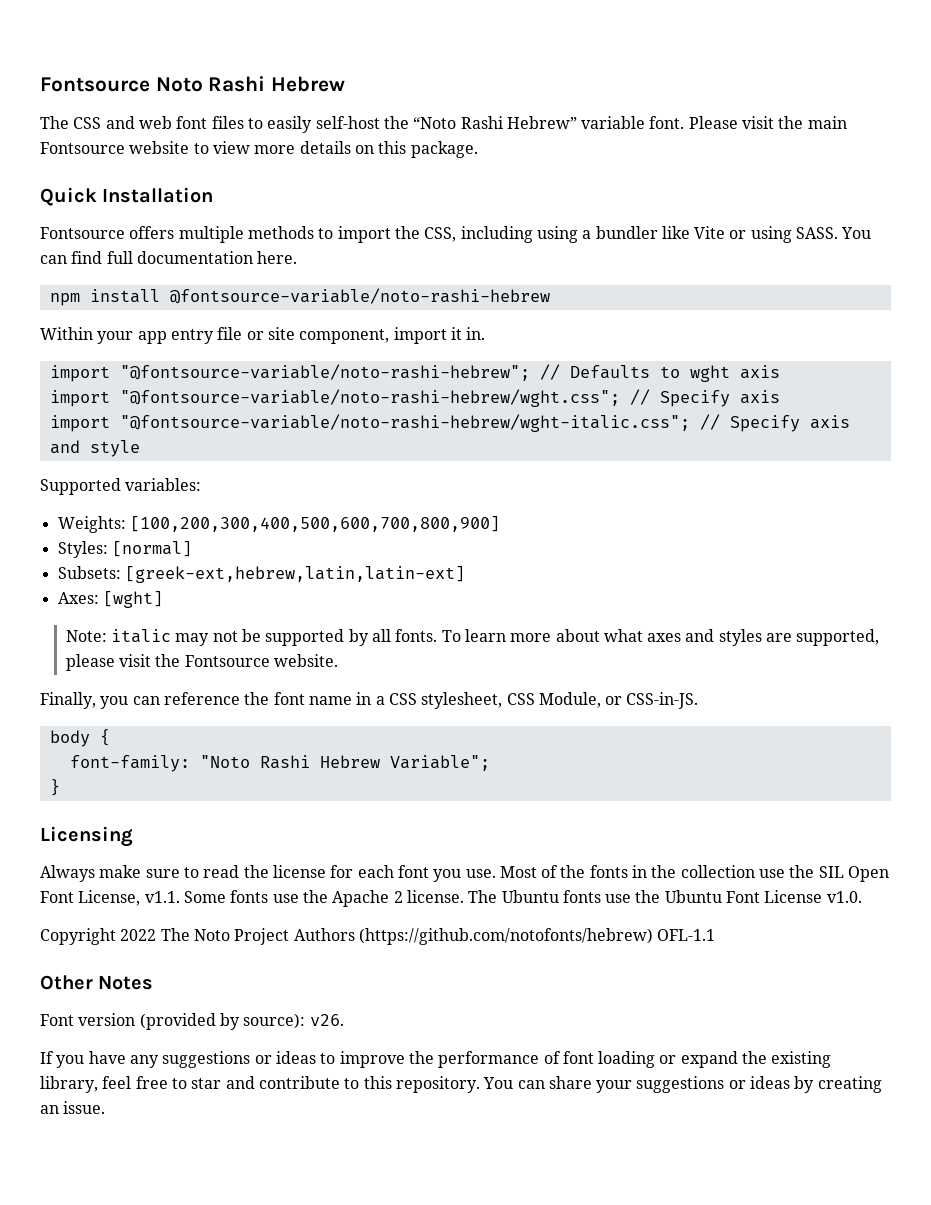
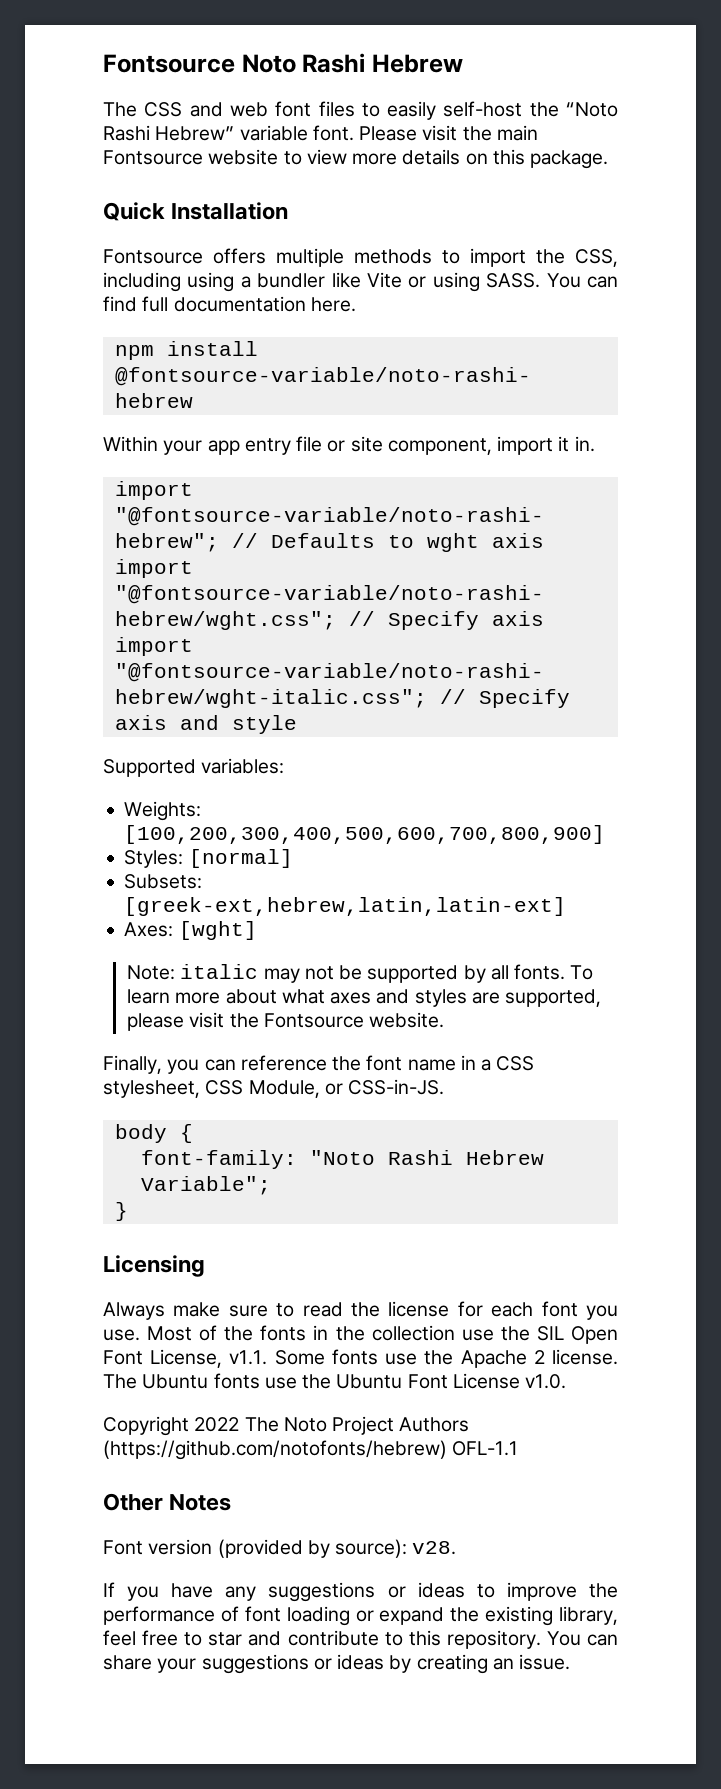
- Font version (provided by source): v26.
+ Font version (provided by source): v28.

